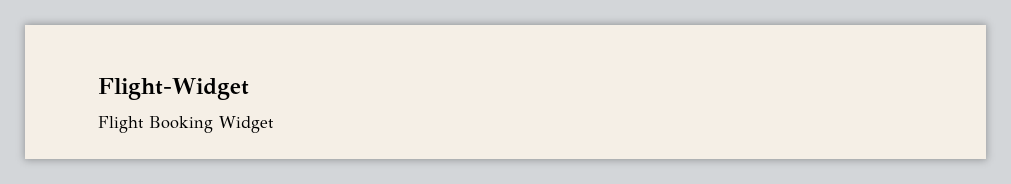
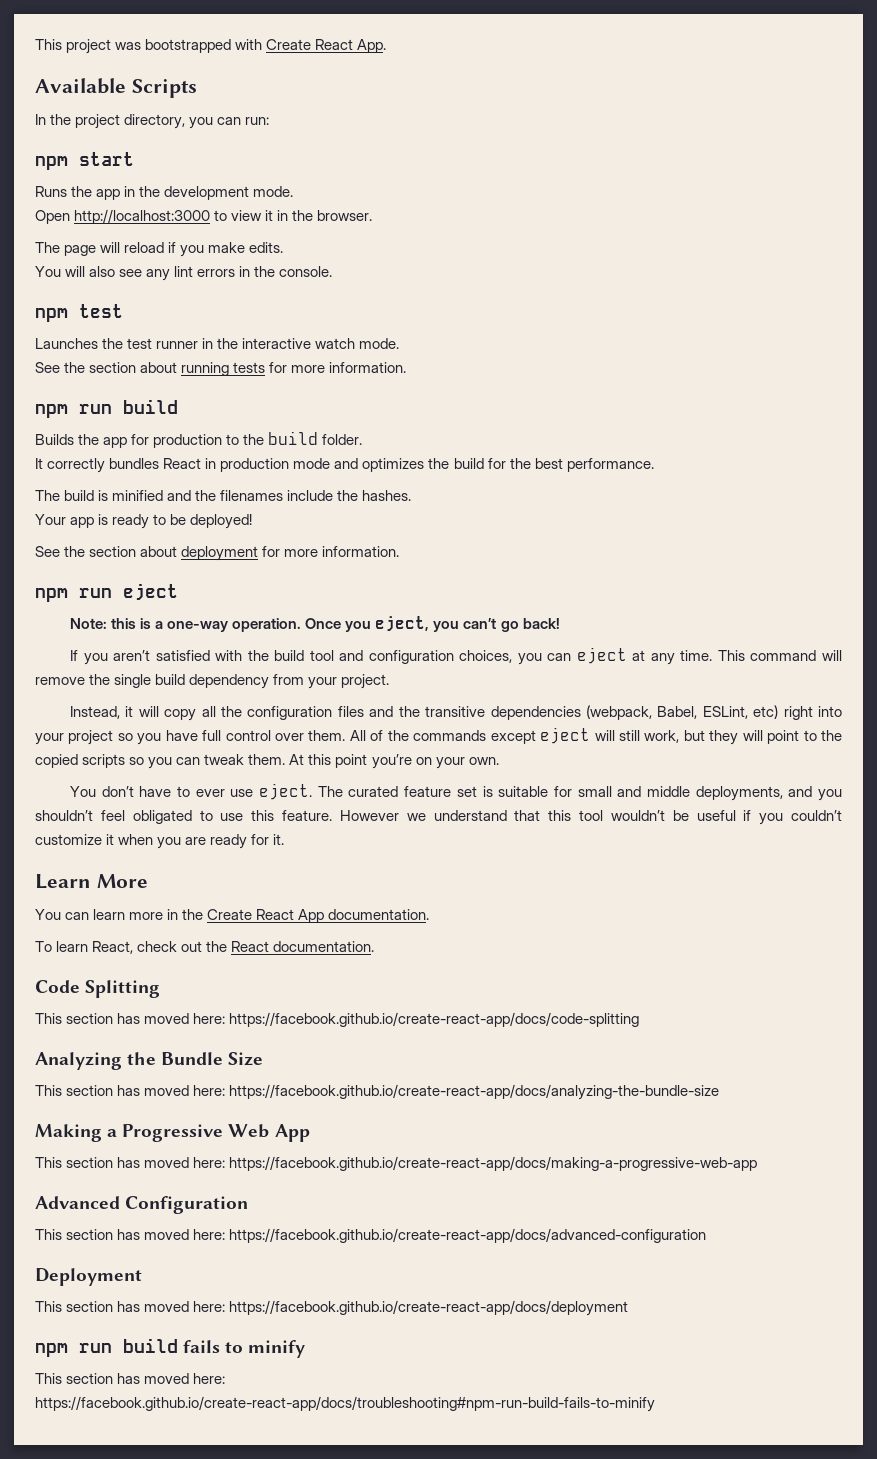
- Flight-Widget
- Flight Booking Widget
+ This project was bootstrapped with Create React App.
+ Available Scripts
+ In the project directory, you can run:
+ npm start
+ Runs the app in the development mode.
+ Open http://localhost:3000 to view it in the browser.
+ The page will reload if you make edits.
+ You will also see any lint errors in the console.
+ npm test
+ Launches the test runner in the interactive watch mode.
+ See the section about running tests for more information.
+ npm run build
+ Builds the app for production to the build folder.
+ It correctly bundles React in production mode and optimizes the build for the best performance.
+ The build is minified and the filenames include the hashes.
+ Your app is ready to be deployed!
+ See the section about deployment for more information.
+ npm run eject
+ Note: this is a one-way operation. Once you eject, you can’t go back!
+ If you aren’t satisfied with the build tool and configuration choices, you can eject at any time. This command will remove the single build dependency from your project.
+ Instead, it will copy all the configuration files and the transitive dependencies (webpack, Babel, ESLint, etc) right into your project so you have full control over them. All of the commands except eject will still work, but they will point to the copied scripts so you can tweak them. At this point you’re on your own.
+ You don’t have to ever use eject. The curated feature set is suitable for small and middle deployments, and you shouldn’t feel obligated to use this feature. However we understand that this tool wouldn’t be useful if you couldn’t customize it when you are ready for it.
+ Learn More
+ You can learn more in the Create React App documentation.
+ To learn React, check out the React documentation.
+ Code Splitting
+ This section has moved here: https://facebook.github.io/create-react-app/docs/code-splitting
+ Analyzing the Bundle Size
+ This section has moved here: https://facebook.github.io/create-react-app/docs/analyzing-the-bundle-size
+ Making a Progressive Web App
+ This section has moved here: https://facebook.github.io/create-react-app/docs/making-a-progressive-web-app
+ Advanced Configuration
+ This section has moved here: https://facebook.github.io/create-react-app/docs/advanced-configuration
+ Deployment
+ This section has moved here: https://facebook.github.io/create-react-app/docs/deployment
+ npm run build fails to minify
+ This section has moved here: https://facebook.github.io/create-react-app/docs/troubleshooting#npm-run-build-fails-to-minify

